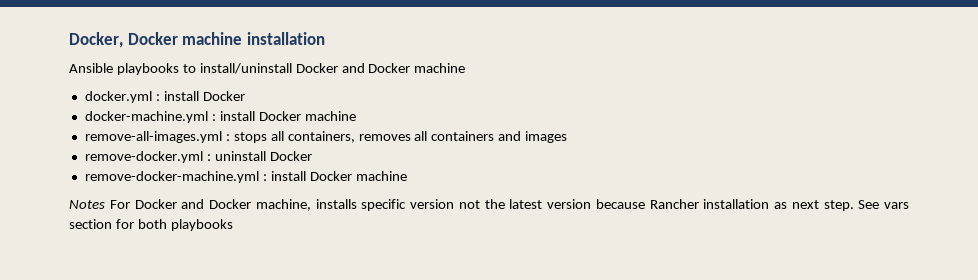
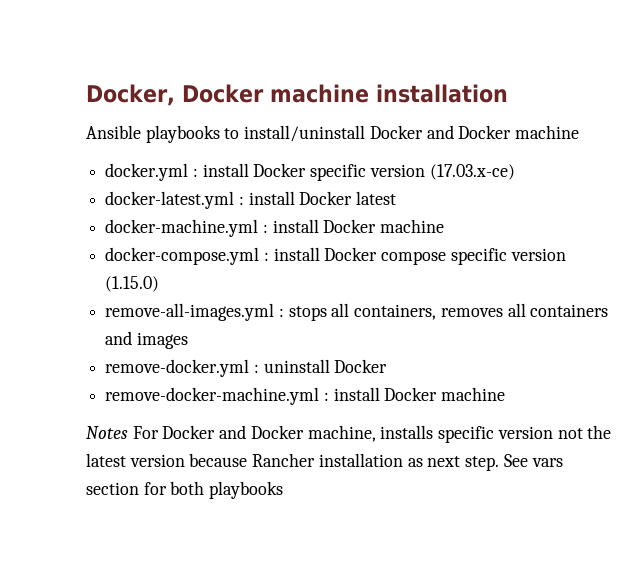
- docker.yml : install Docker
+ docker.yml : install Docker specific version (17.03.x-ce)
+ docker-latest.yml : install Docker latest
+ docker-compose.yml : install Docker compose specific version (1.15.0)

